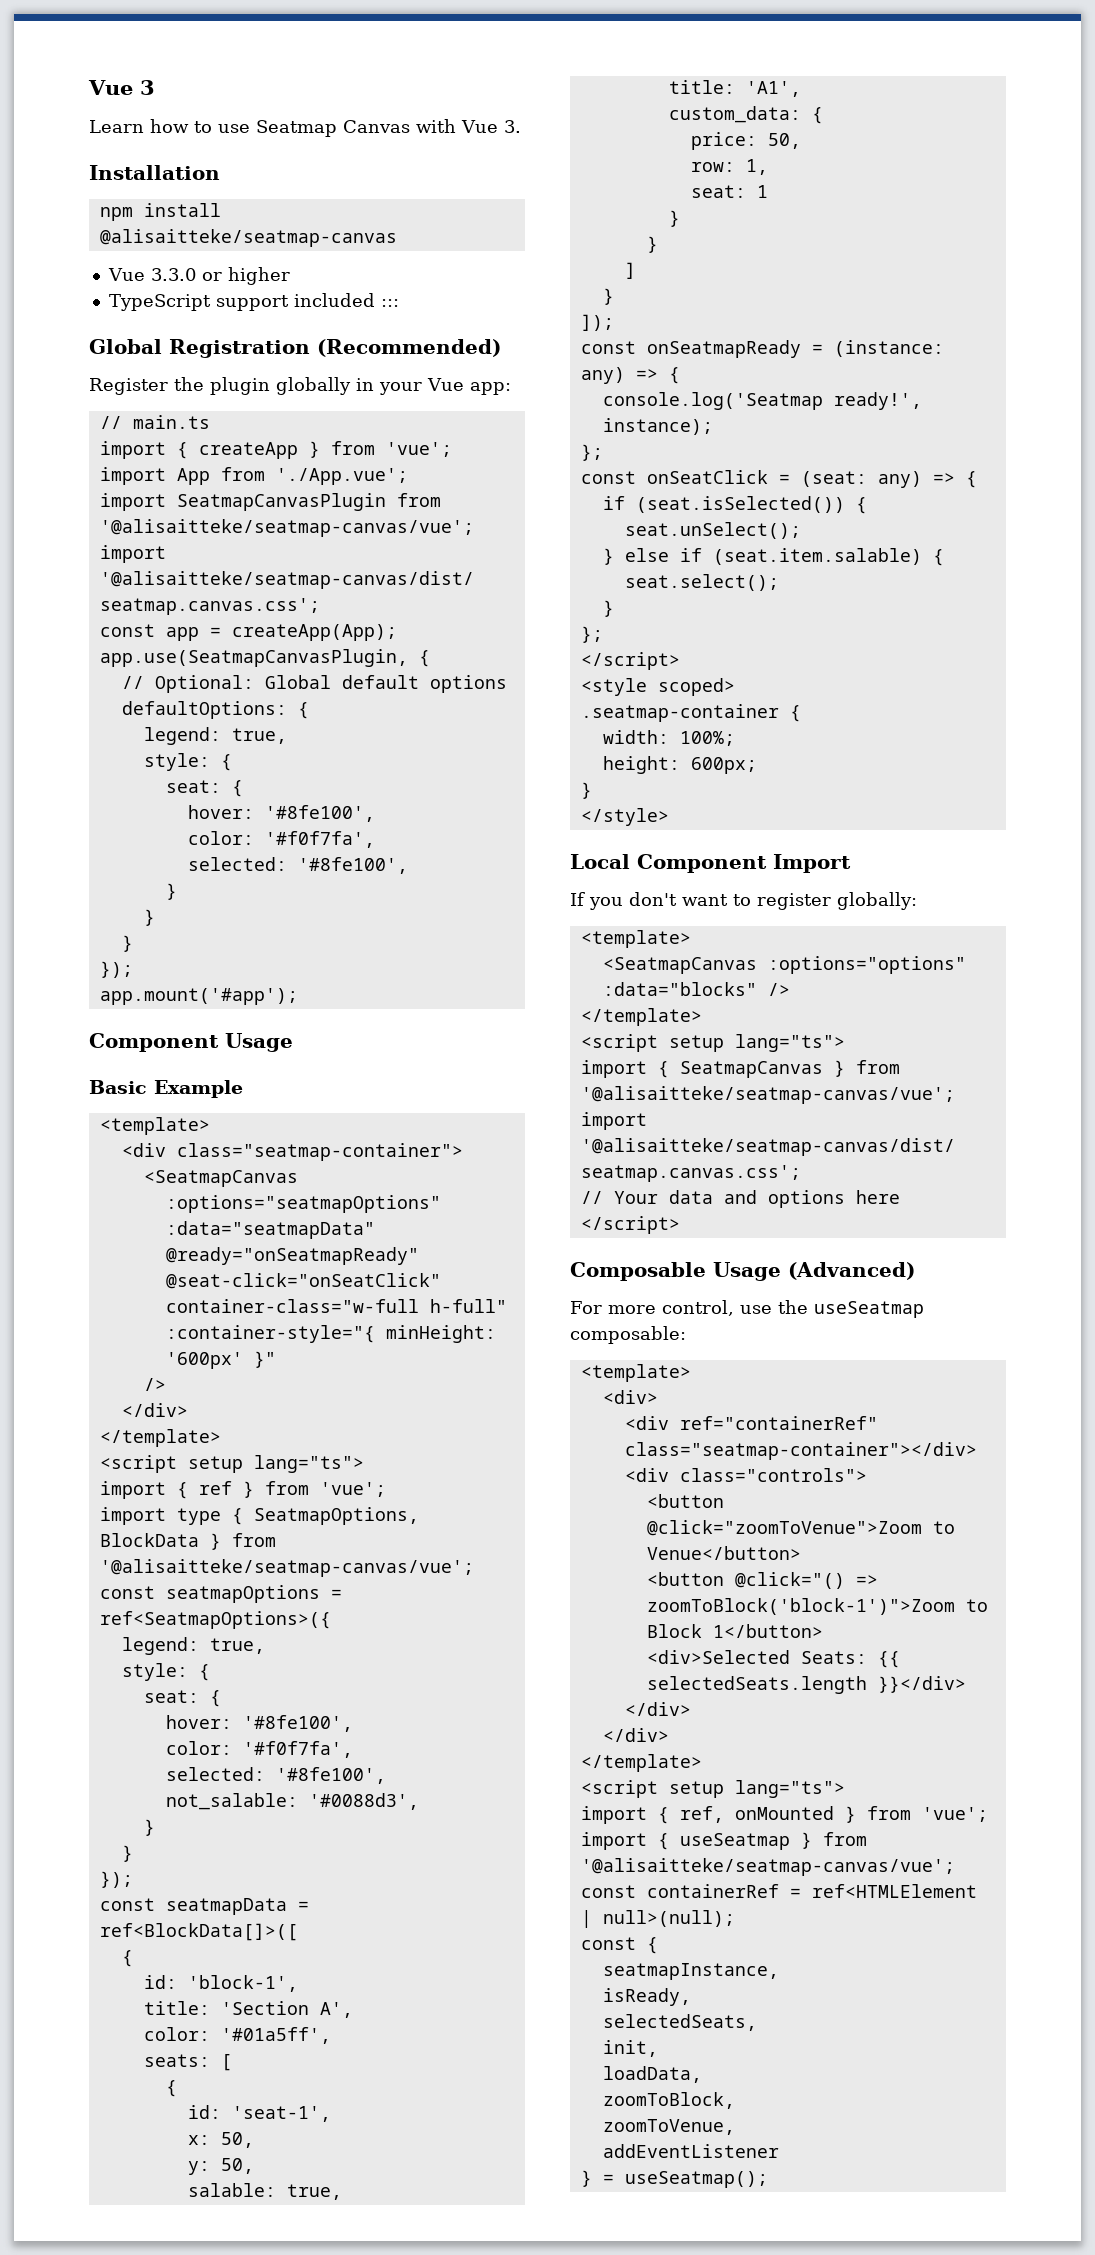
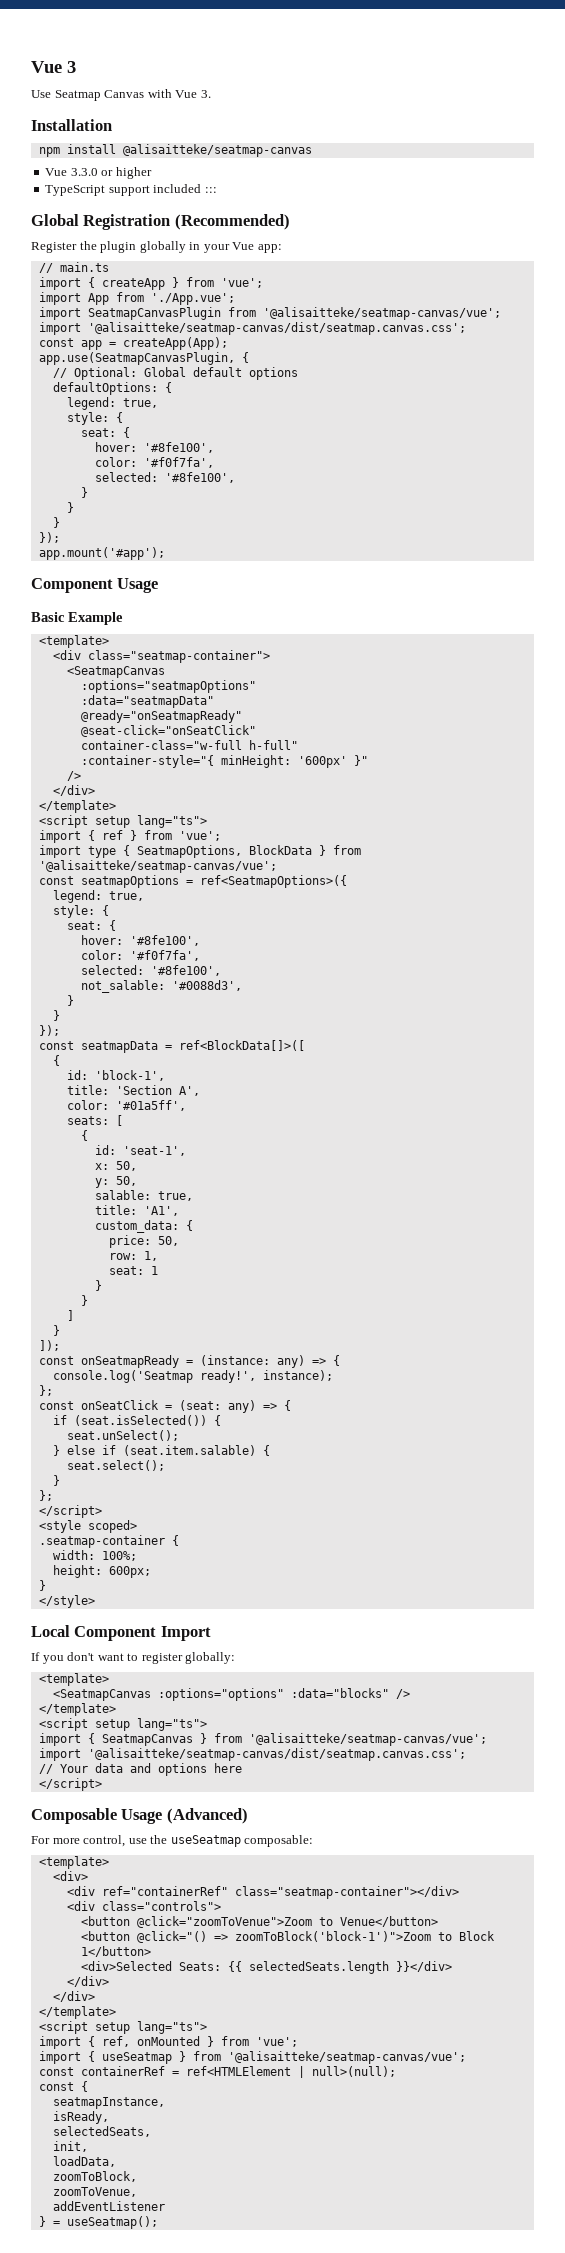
- Learn how to use Seatmap Canvas with Vue 3.
+ Use Seatmap Canvas with Vue 3.

